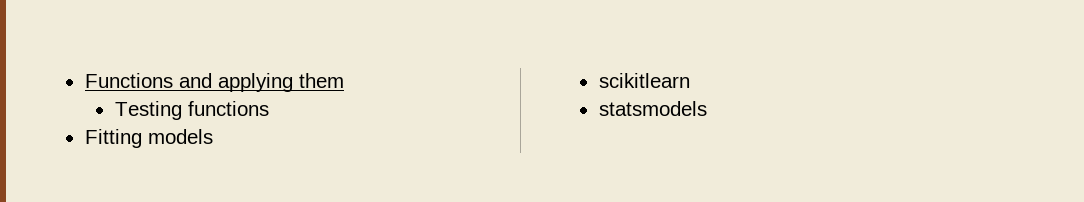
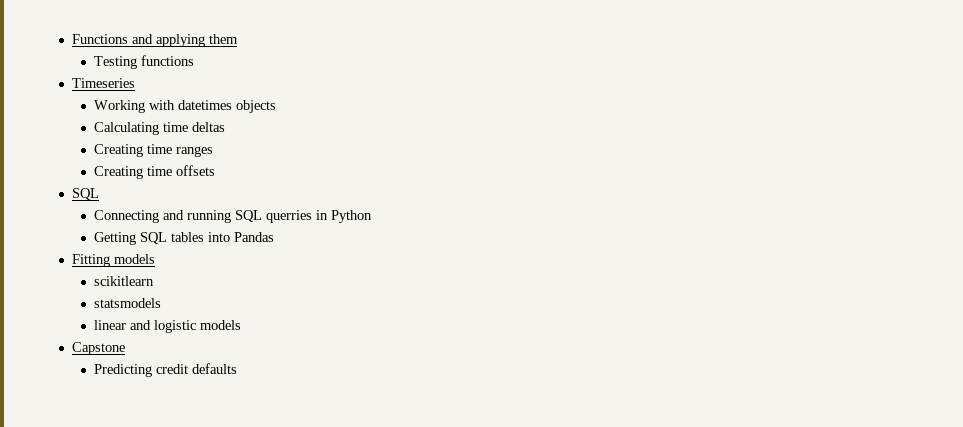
+ Timeseries
+ Working with datetimes objects
+ Calculating time deltas
+ Creating time ranges
+ Creating time offsets
+ SQL
+ Connecting and running SQL querries in Python
+ Getting SQL tables into Pandas
  Fitting models
  scikitlearn
  statsmodels
+ linear and logistic models
+ Capstone
+ Predicting credit defaults

